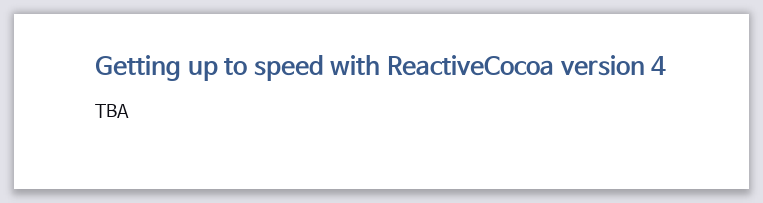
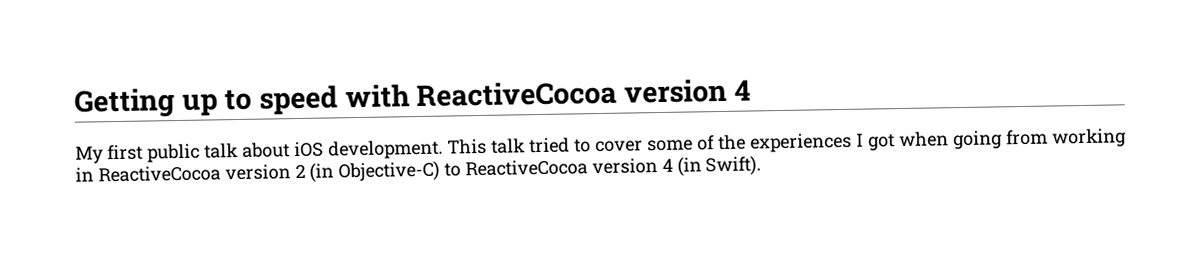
- TBA
+ My first public talk about iOS development. This talk tried to cover some of the experiences I got when going from working in ReactiveCocoa version 2 (in Objective-C) to ReactiveCocoa version 4 (in Swift).

